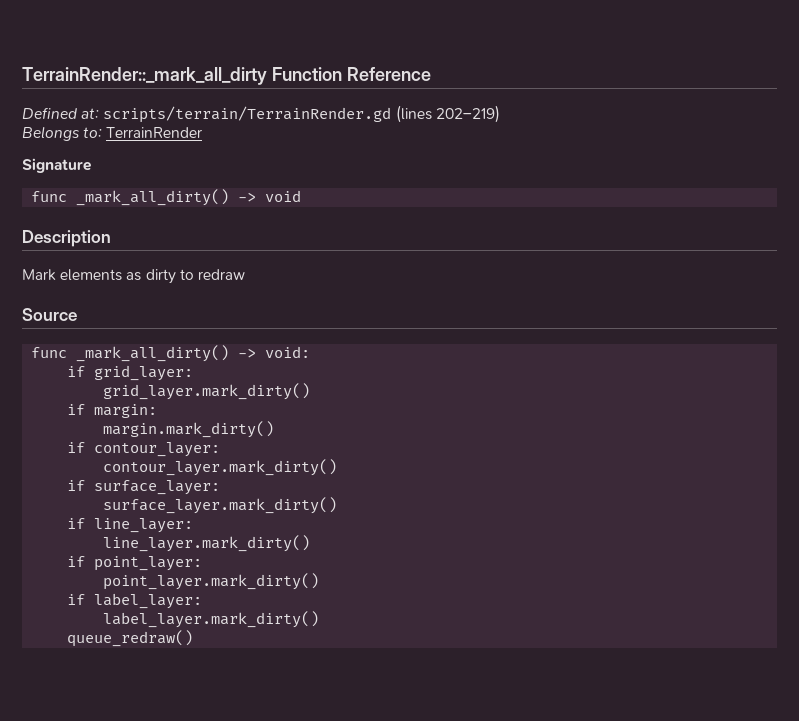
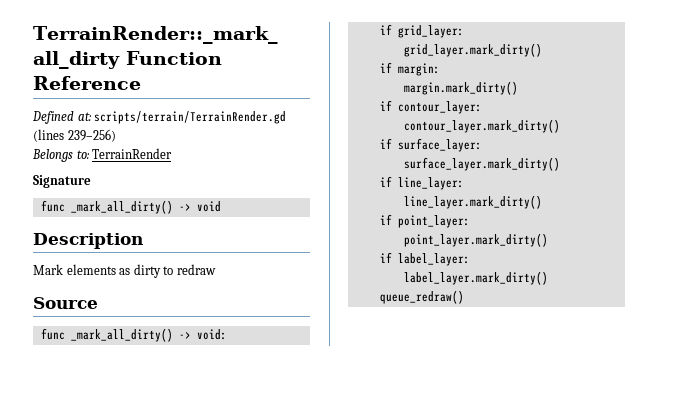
- Defined at: scripts/terrain/TerrainRender.gd (lines 202–219)
+ Defined at: scripts/terrain/TerrainRender.gd (lines 239–256)

